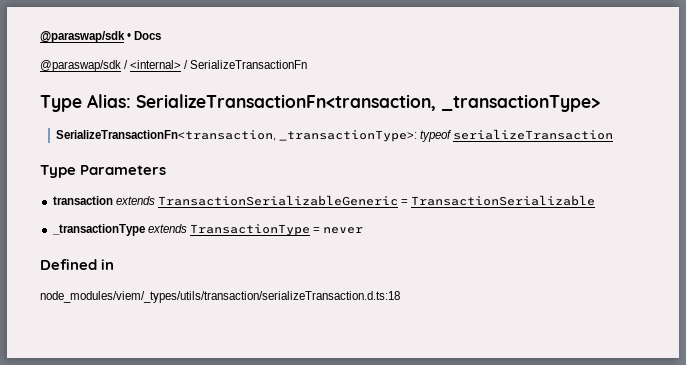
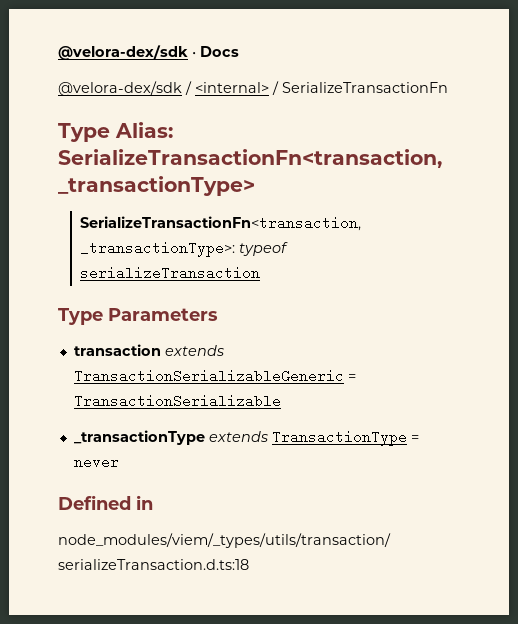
- @paraswap/sdk • Docs
+ @velora-dex/sdk • Docs
- @paraswap/sdk / <internal> / SerializeTransactionFn
+ @velora-dex/sdk / <internal> / SerializeTransactionFn

